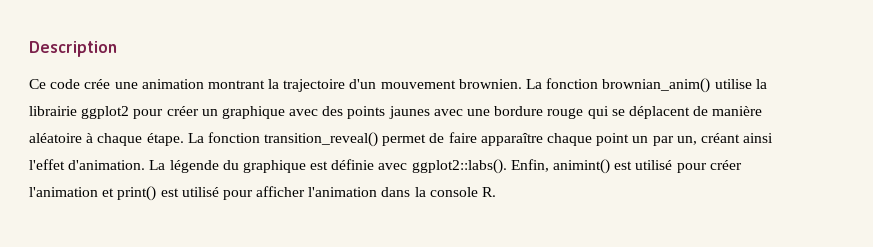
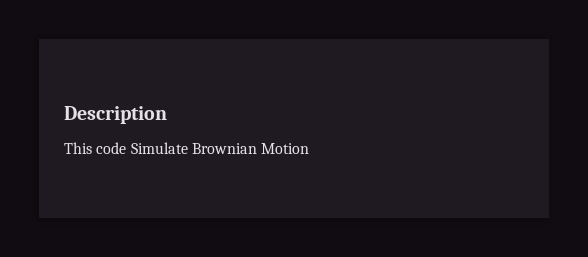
- Ce code crée une animation montrant la trajectoire d'un mouvement brownien. La fonction brownian_anim() utilise la librairie ggplot2 pour créer un graphique avec des points jaunes avec une bordure rouge qui se déplacent de manière aléatoire à chaque étape. La fonction transition_reveal() permet de faire apparaître chaque point un par un, créant ainsi l'effet d'animation. La légende du graphique est définie avec ggplot2::labs(). Enfin, animint() est utilisé pour créer l'animation et print() est utilisé pour afficher l'animation dans la console R.
+ This code Simulate Brownian Motion

